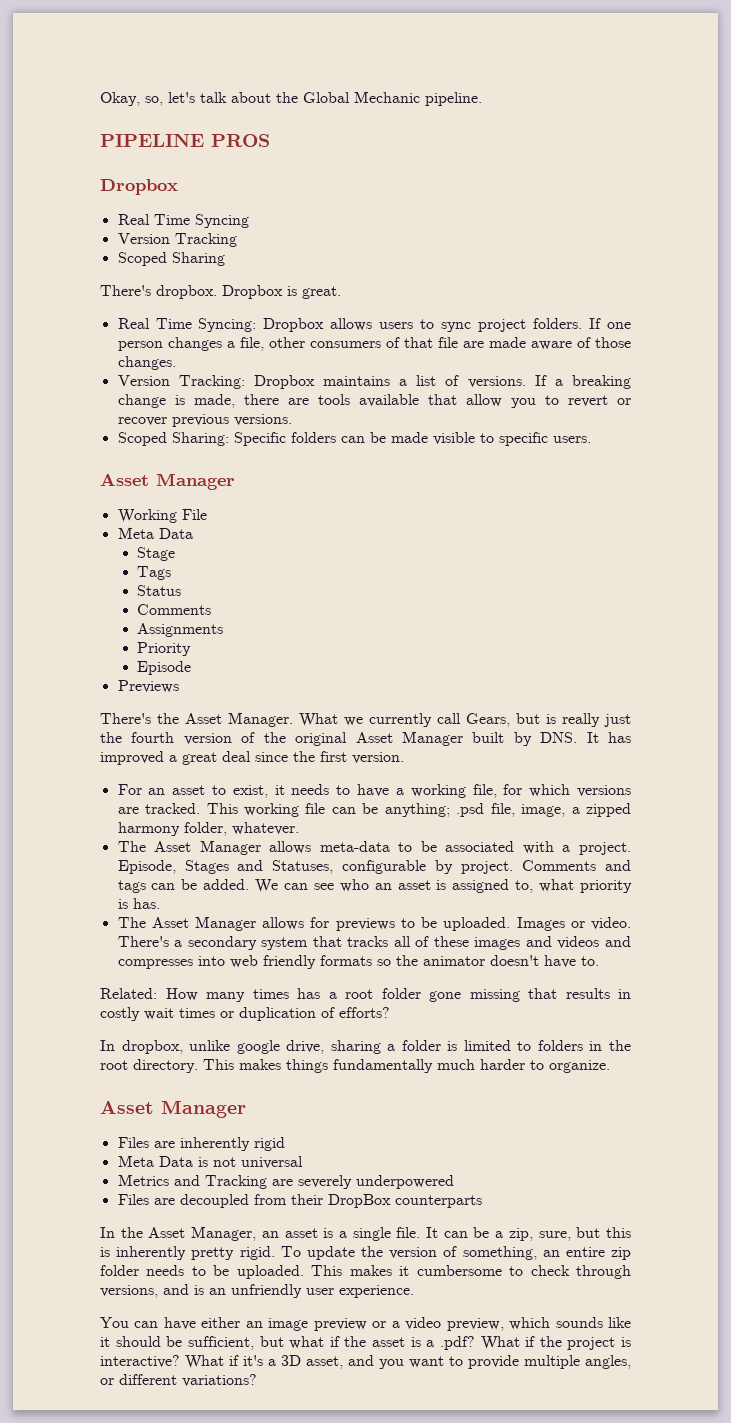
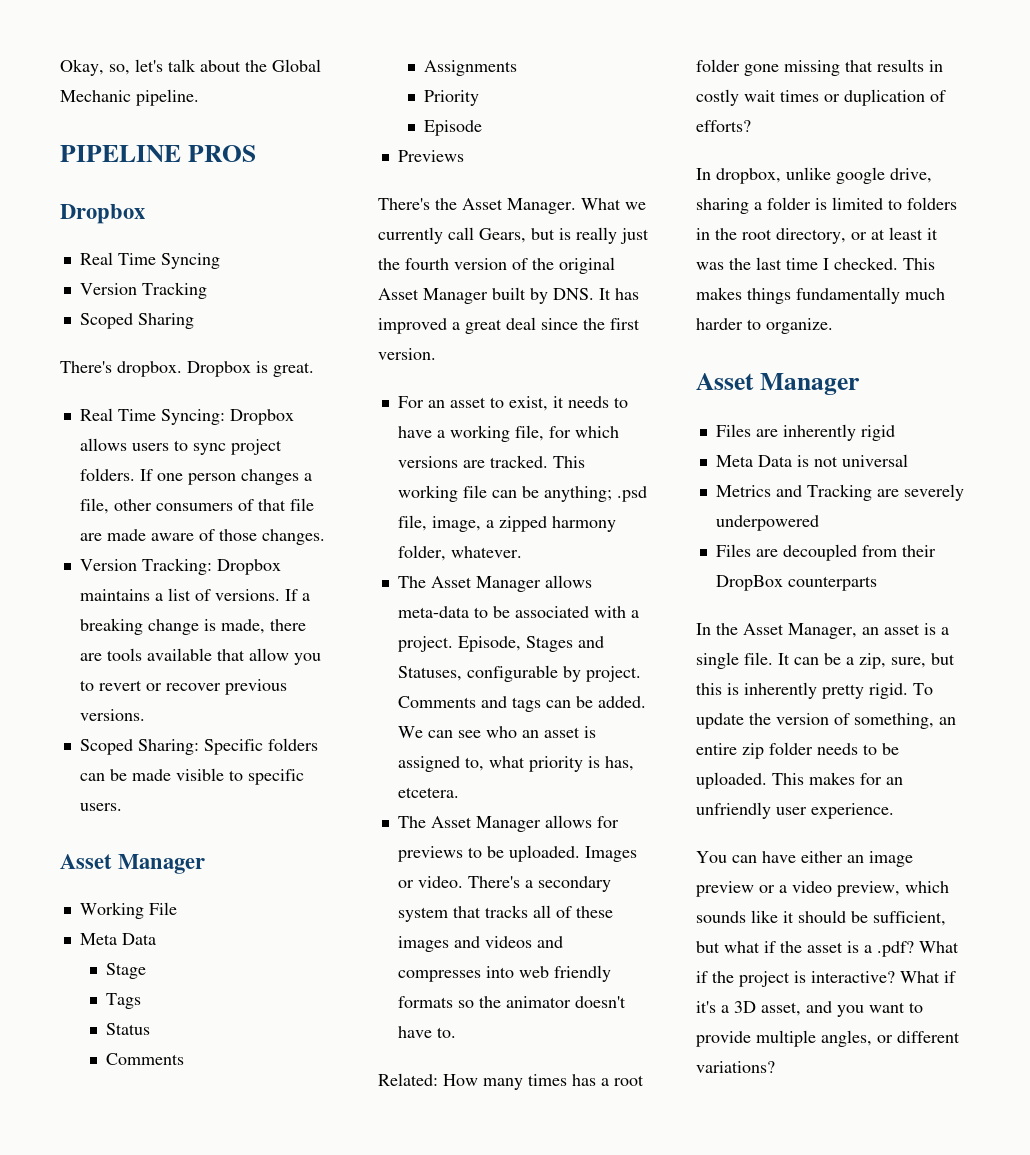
- We can see who an asset is assigned to, what priority is has.
+ We can see who an asset is assigned to, what priority is has, etcetera.
- In dropbox, unlike google drive, sharing a folder is limited to folders in the root directory.
+ In dropbox, unlike google drive, sharing a folder is limited to folders in the root directory, or at least it was the last time I checked.
- This makes it cumbersome to check through versions, and is an unfriendly user experience.
+ This makes for an unfriendly user experience.

